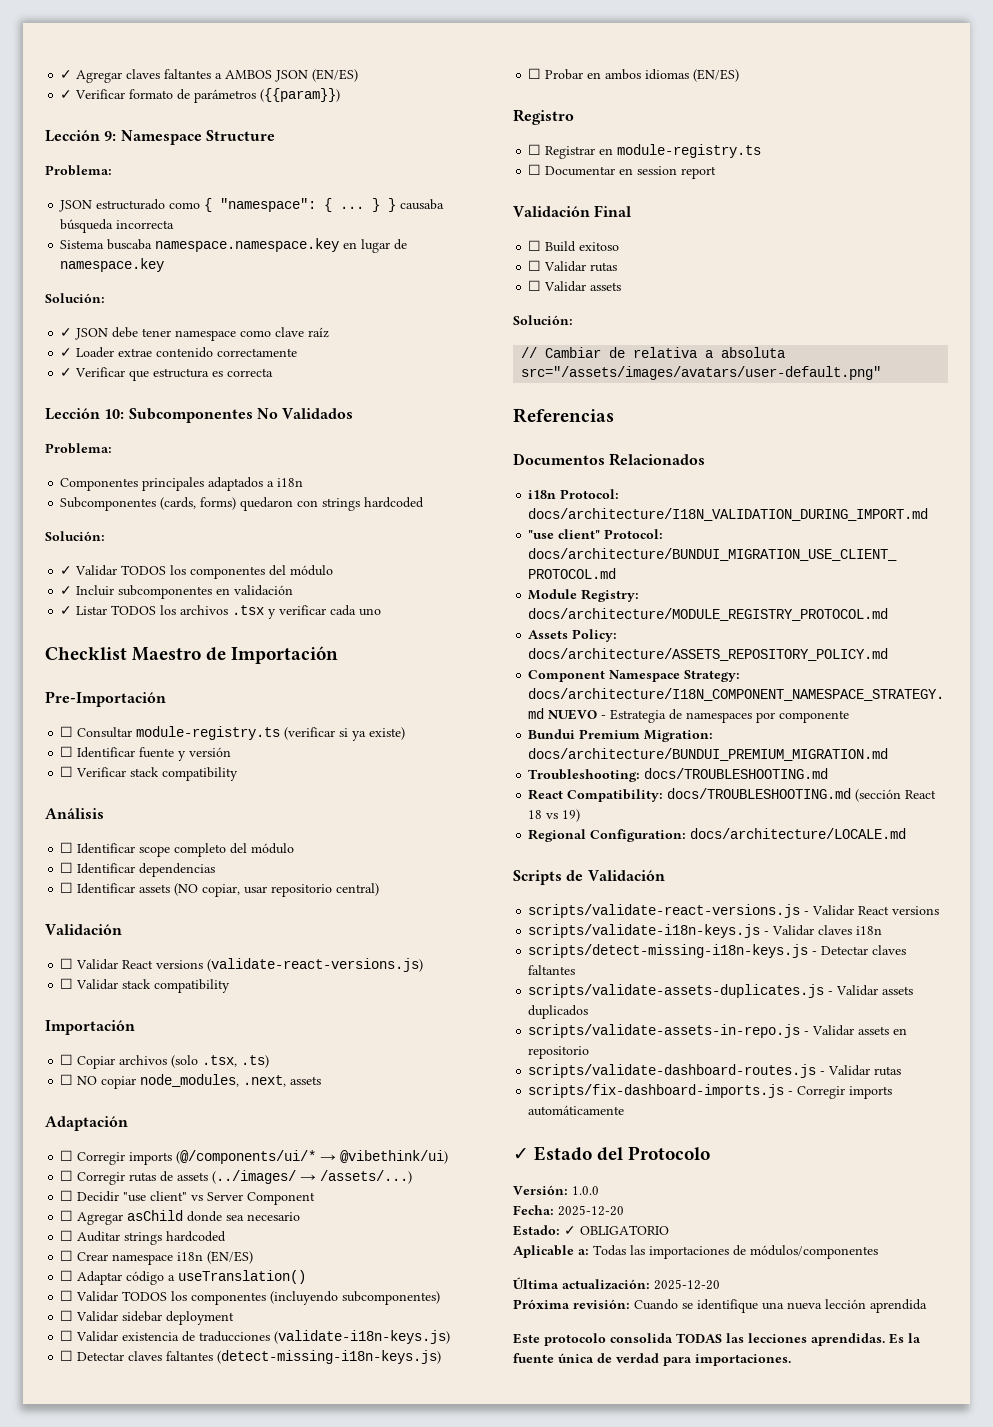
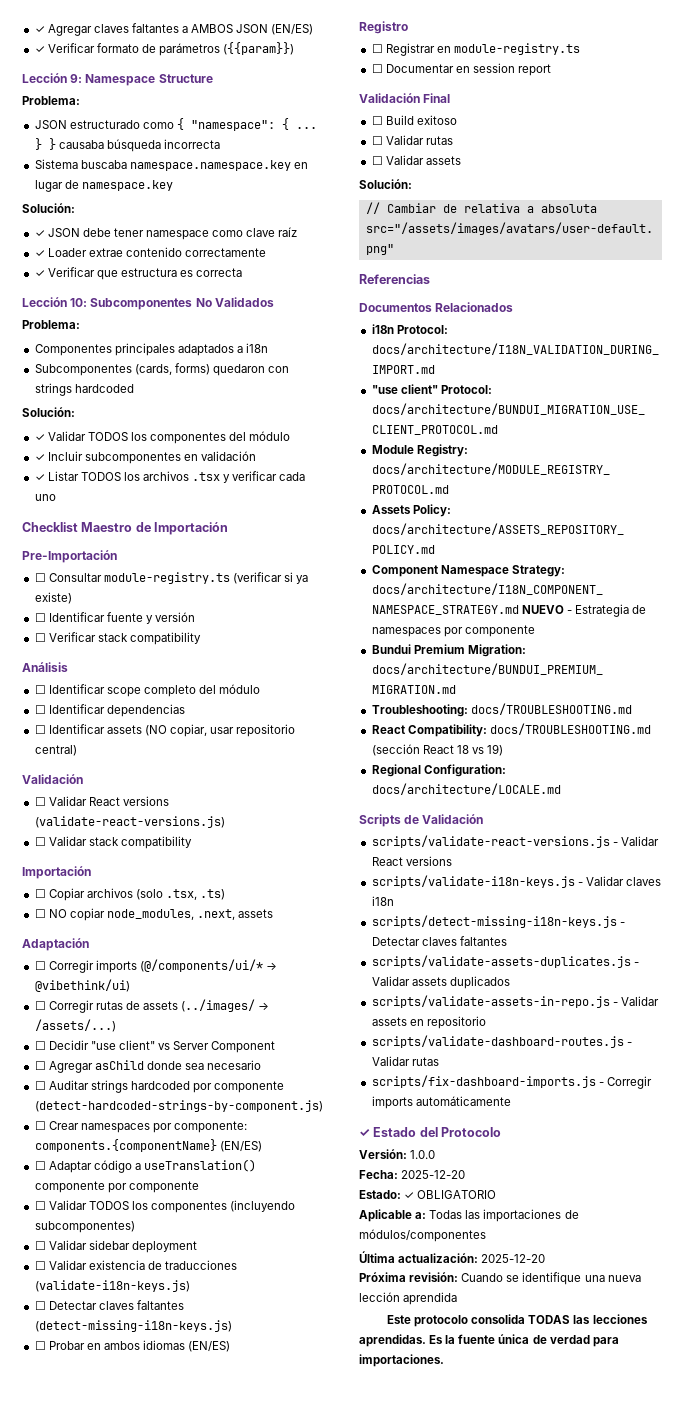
- ☐ Auditar strings hardcoded
+ ☐ Auditar strings hardcoded por componente (detect-hardcoded-strings-by-component.js)
- ☐ Crear namespace i18n (EN/ES)
+ ☐ Crear namespaces por componente: components.{componentName} (EN/ES)
- ☐ Adaptar código a useTranslation()
+ ☐ Adaptar código a useTranslation() componente por componente

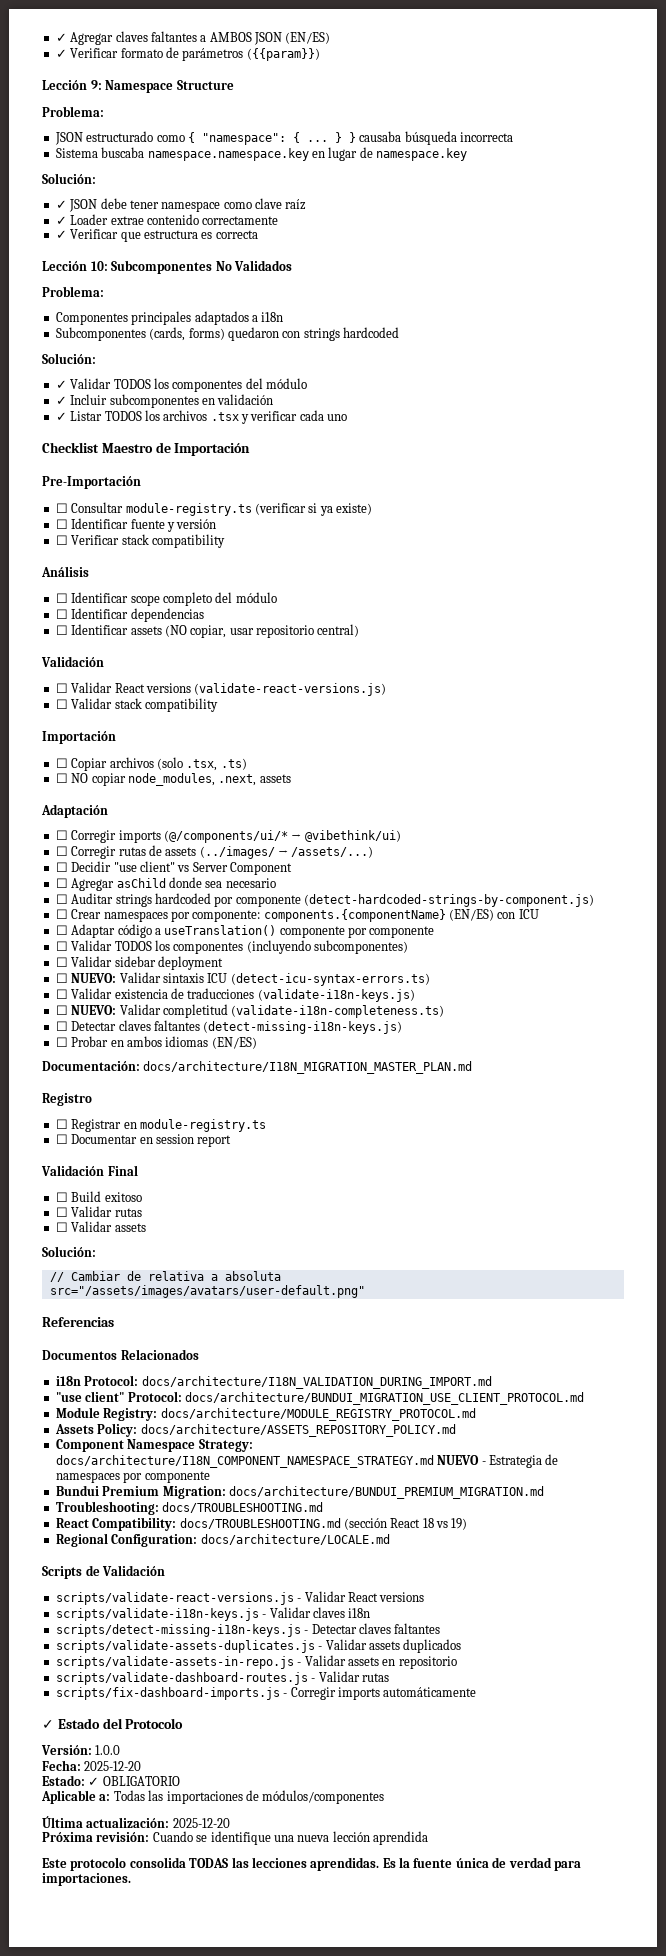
- ☐ Crear namespaces por componente: components.{componentName} (EN/ES)
+ ☐ Crear namespaces por componente: components.{componentName} (EN/ES) con ICU
+ ☐ NUEVO: Validar sintaxis ICU (detect-icu-syntax-errors.ts)
+ ☐ NUEVO: Validar completitud (validate-i18n-completeness.ts)
+ Documentación: docs/architecture/I18N_MIGRATION_MASTER_PLAN.md

